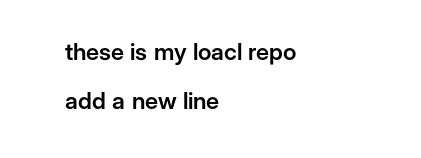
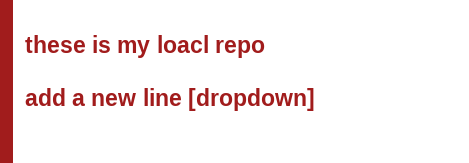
- add a new line
+ add a new line [dropdown]

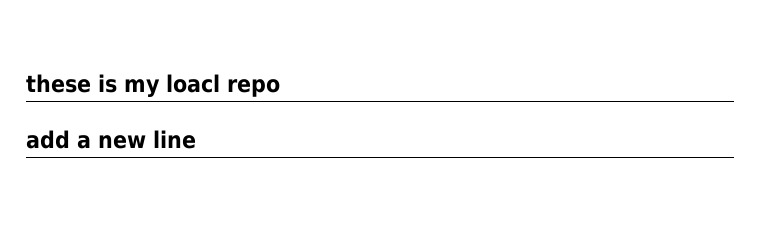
- add a new line [dropdown]
+ add a new line

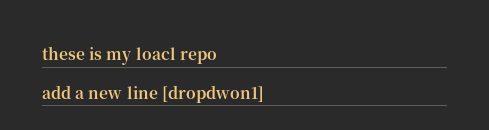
- add a new line
+ add a new line [dropdwon1]

